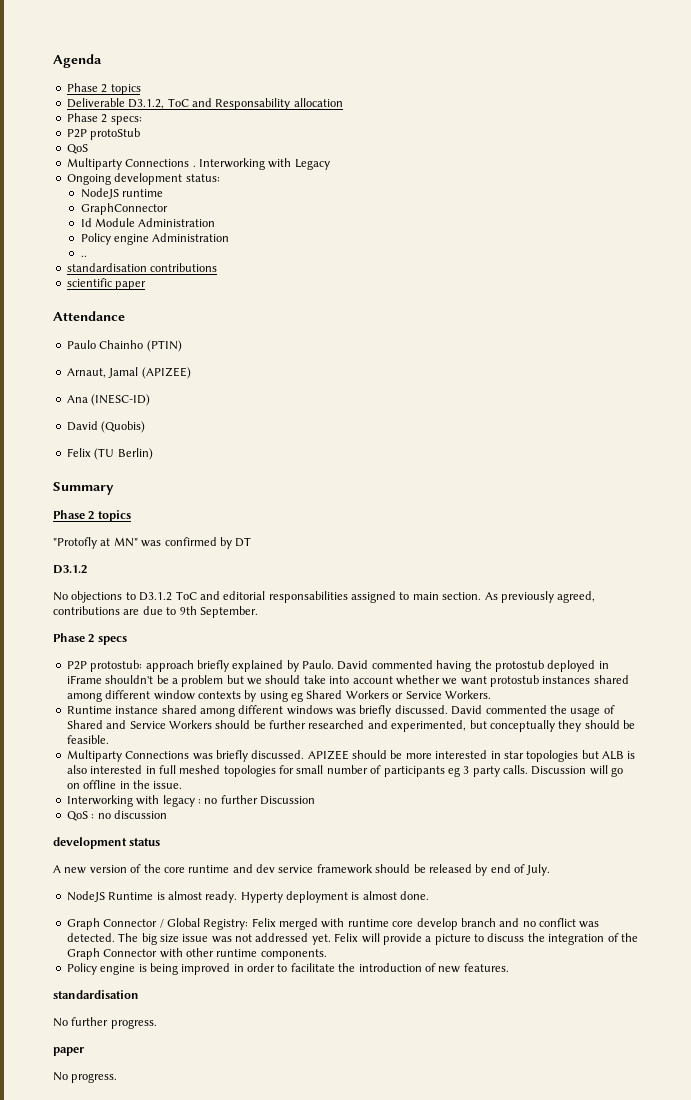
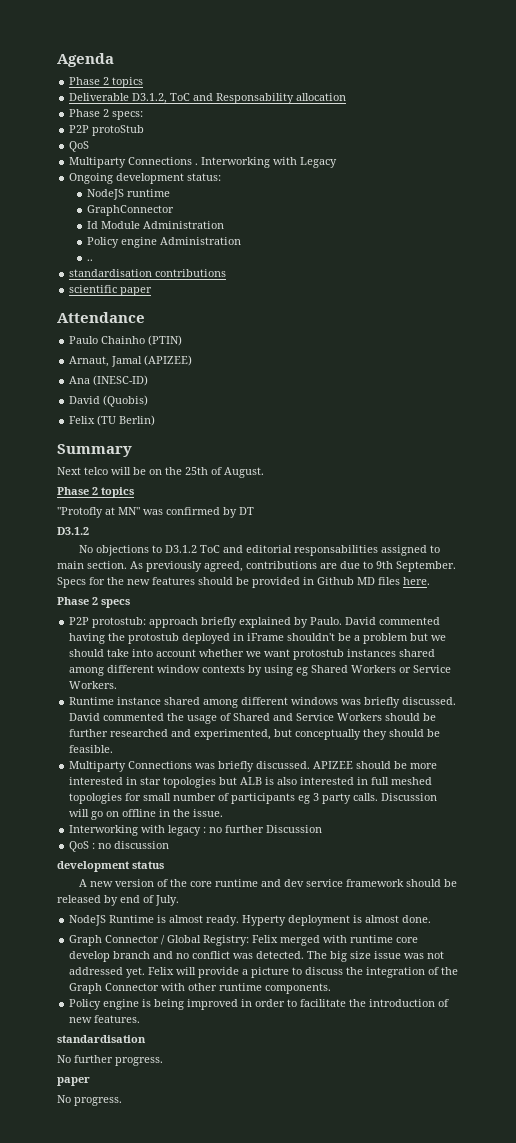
+ Next telco will be on the 25th of August.
+ Specs for the new features should be provided in Github MD files here.

